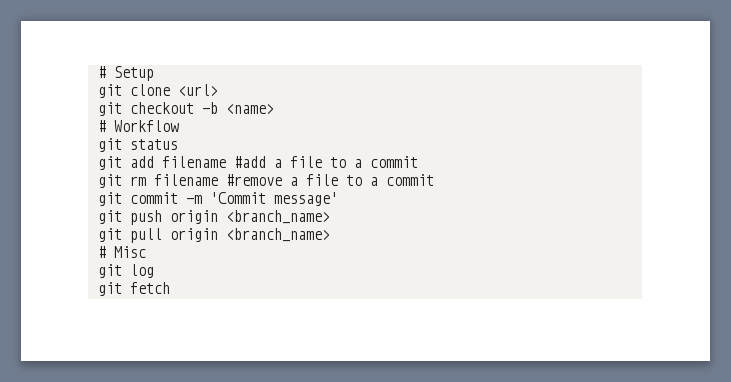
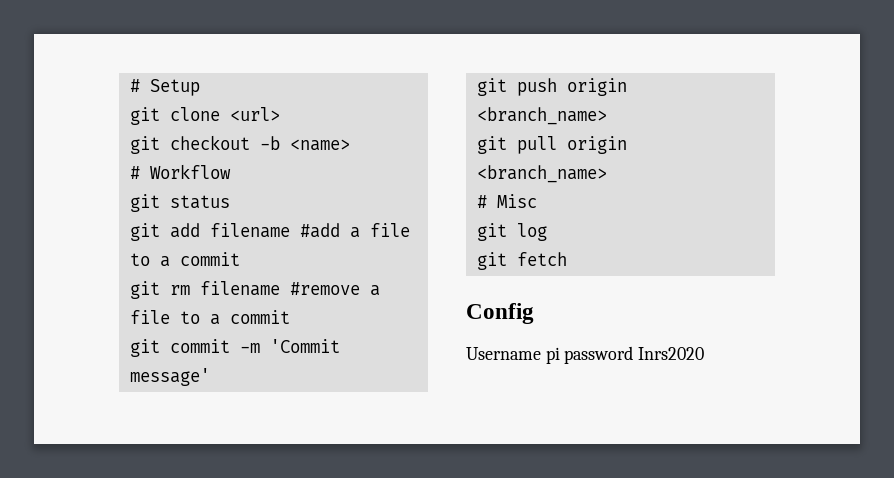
+ Config
+ Username pi password Inrs2020

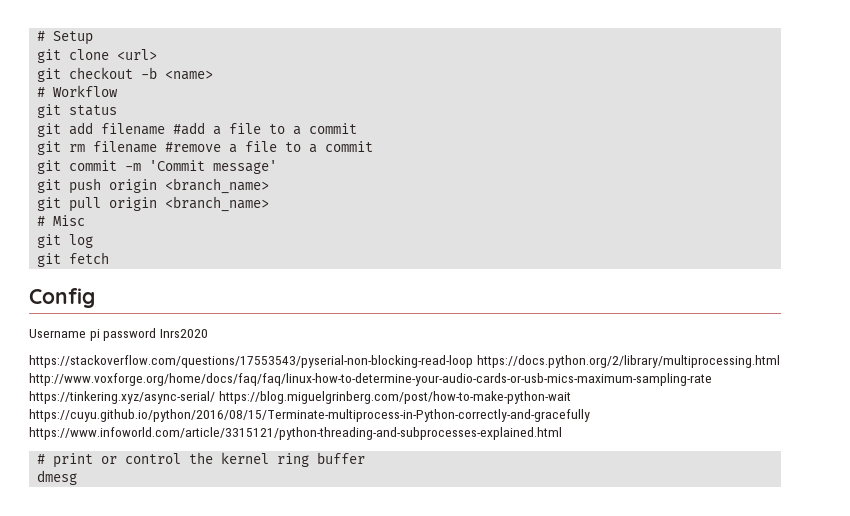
+ https://stackoverflow.com/questions/17553543/pyserial-non-blocking-read-loop https://docs.python.org/2/library/multiprocessing.html http://www.voxforge.org/home/docs/faq/faq/linux-how-to-determine-your-audio-cards-or-usb-mics-maximum-sampling-rate https://tinkering.xyz/async-serial/ https://blog.miguelgrinberg.com/post/how-to-make-python-wait https://cuyu.github.io/python/2016/08/15/Terminate-multiprocess-in-Python-correctly-and-gracefully https://www.infoworld.com/article/3315121/python-threading-and-subprocesses-explained.html
+ # print or control the kernel ring buffer
+ dmesg

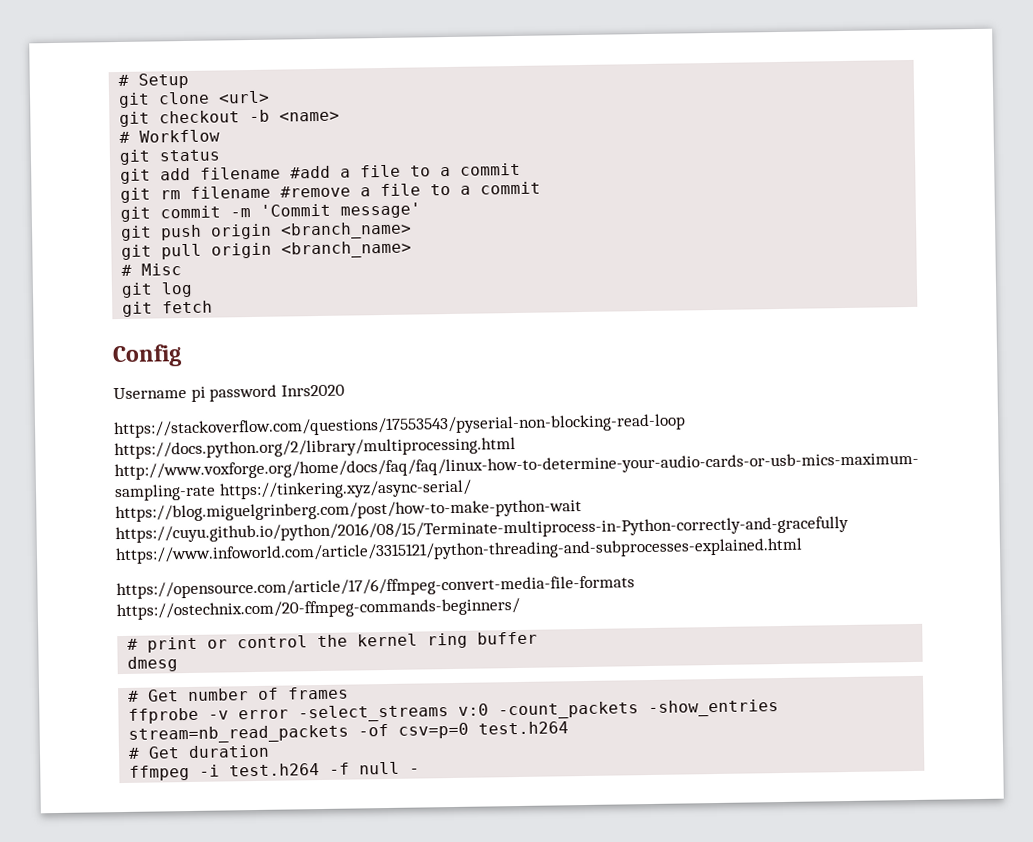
+ https://opensource.com/article/17/6/ffmpeg-convert-media-file-formats https://ostechnix.com/20-ffmpeg-commands-beginners/
+ # Get number of frames
+ ffprobe -v error -select_streams v:0 -count_packets -show_entries stream=nb_read_packets -of csv=p=0 test.h264
+ # Get duration
+ ffmpeg -i test.h264 -f null -

